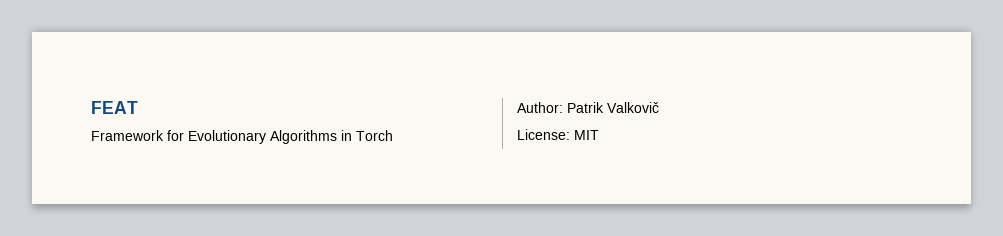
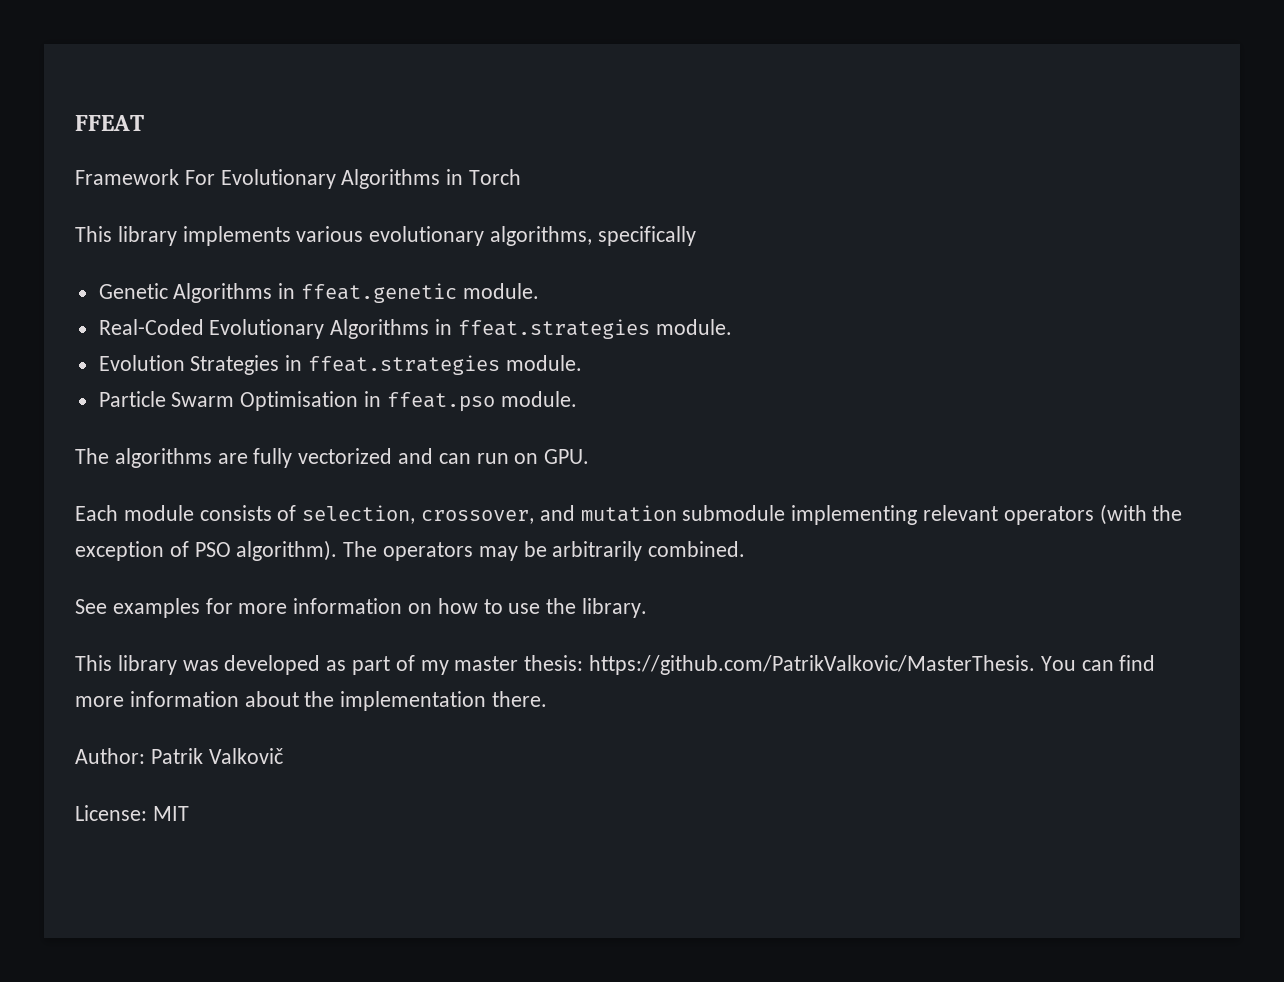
- FEAT
+ FFEAT
- Framework for Evolutionary Algorithms in Torch
+ Framework For Evolutionary Algorithms in Torch
+ This library implements various evolutionary algorithms, specifically
+ Genetic Algorithms in ffeat.genetic module.
+ Real-Coded Evolutionary Algorithms in ffeat.strategies module.
+ Evolution Strategies in ffeat.strategies module.
+ Particle Swarm Optimisation in ffeat.pso module.
+ The algorithms are fully vectorized and can run on GPU.
+ Each module consists of selection, crossover, and mutation submodule implementing relevant operators (with the exception of PSO algorithm). The operators may be arbitrarily combined.
+ See examples for more information on how to use the library.
+ This library was developed as part of my master thesis: https://github.com/PatrikValkovic/MasterThesis. You can find more information about the implementation there.

